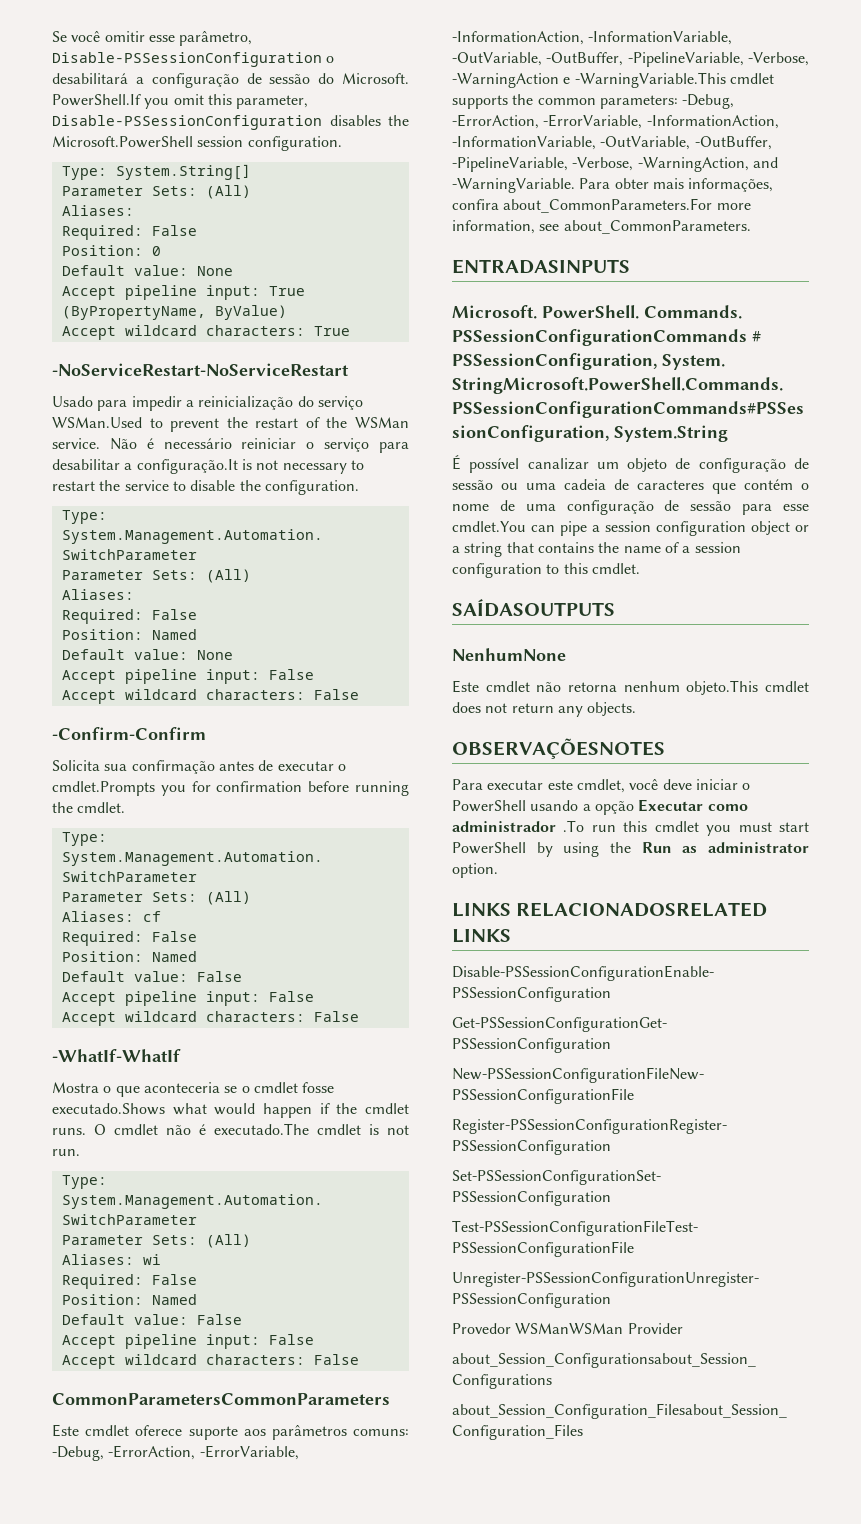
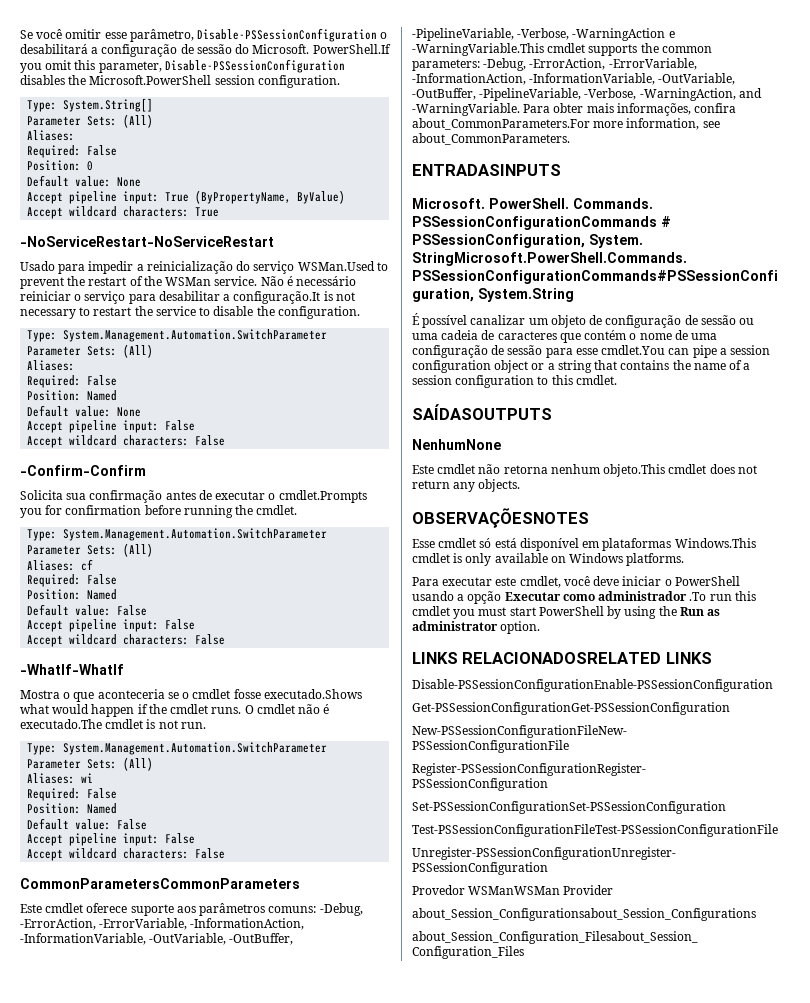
+ Esse cmdlet só está disponível em plataformas Windows.This cmdlet is only available on Windows platforms.

